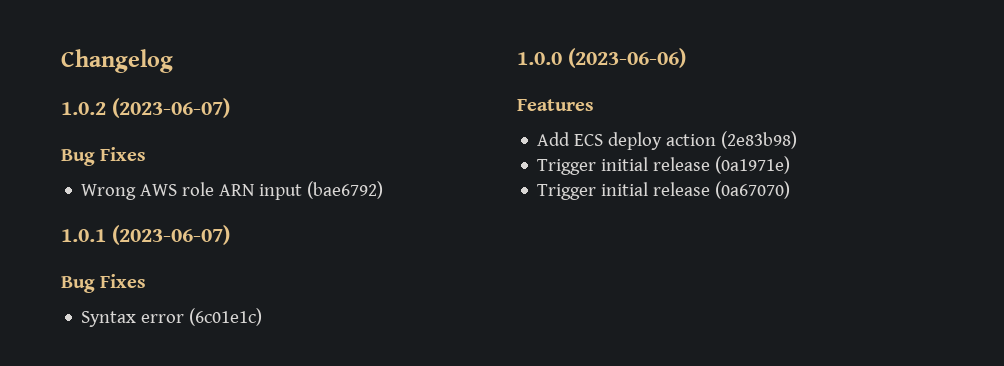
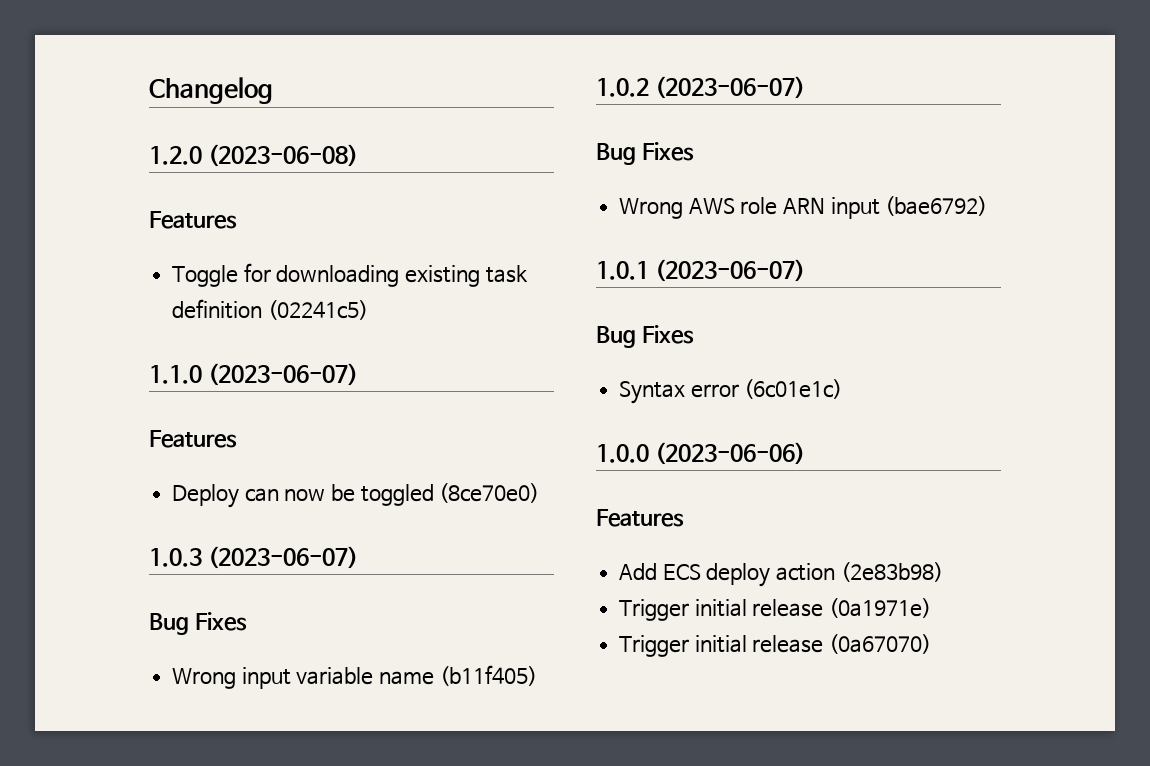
+ 1.2.0 (2023-06-08)
+ Features
+ Toggle for downloading existing task definition (02241c5)
+ 1.1.0 (2023-06-07)
+ Features
+ Deploy can now be toggled (8ce70e0)
+ 1.0.3 (2023-06-07)
+ Bug Fixes
+ Wrong input variable name (b11f405)

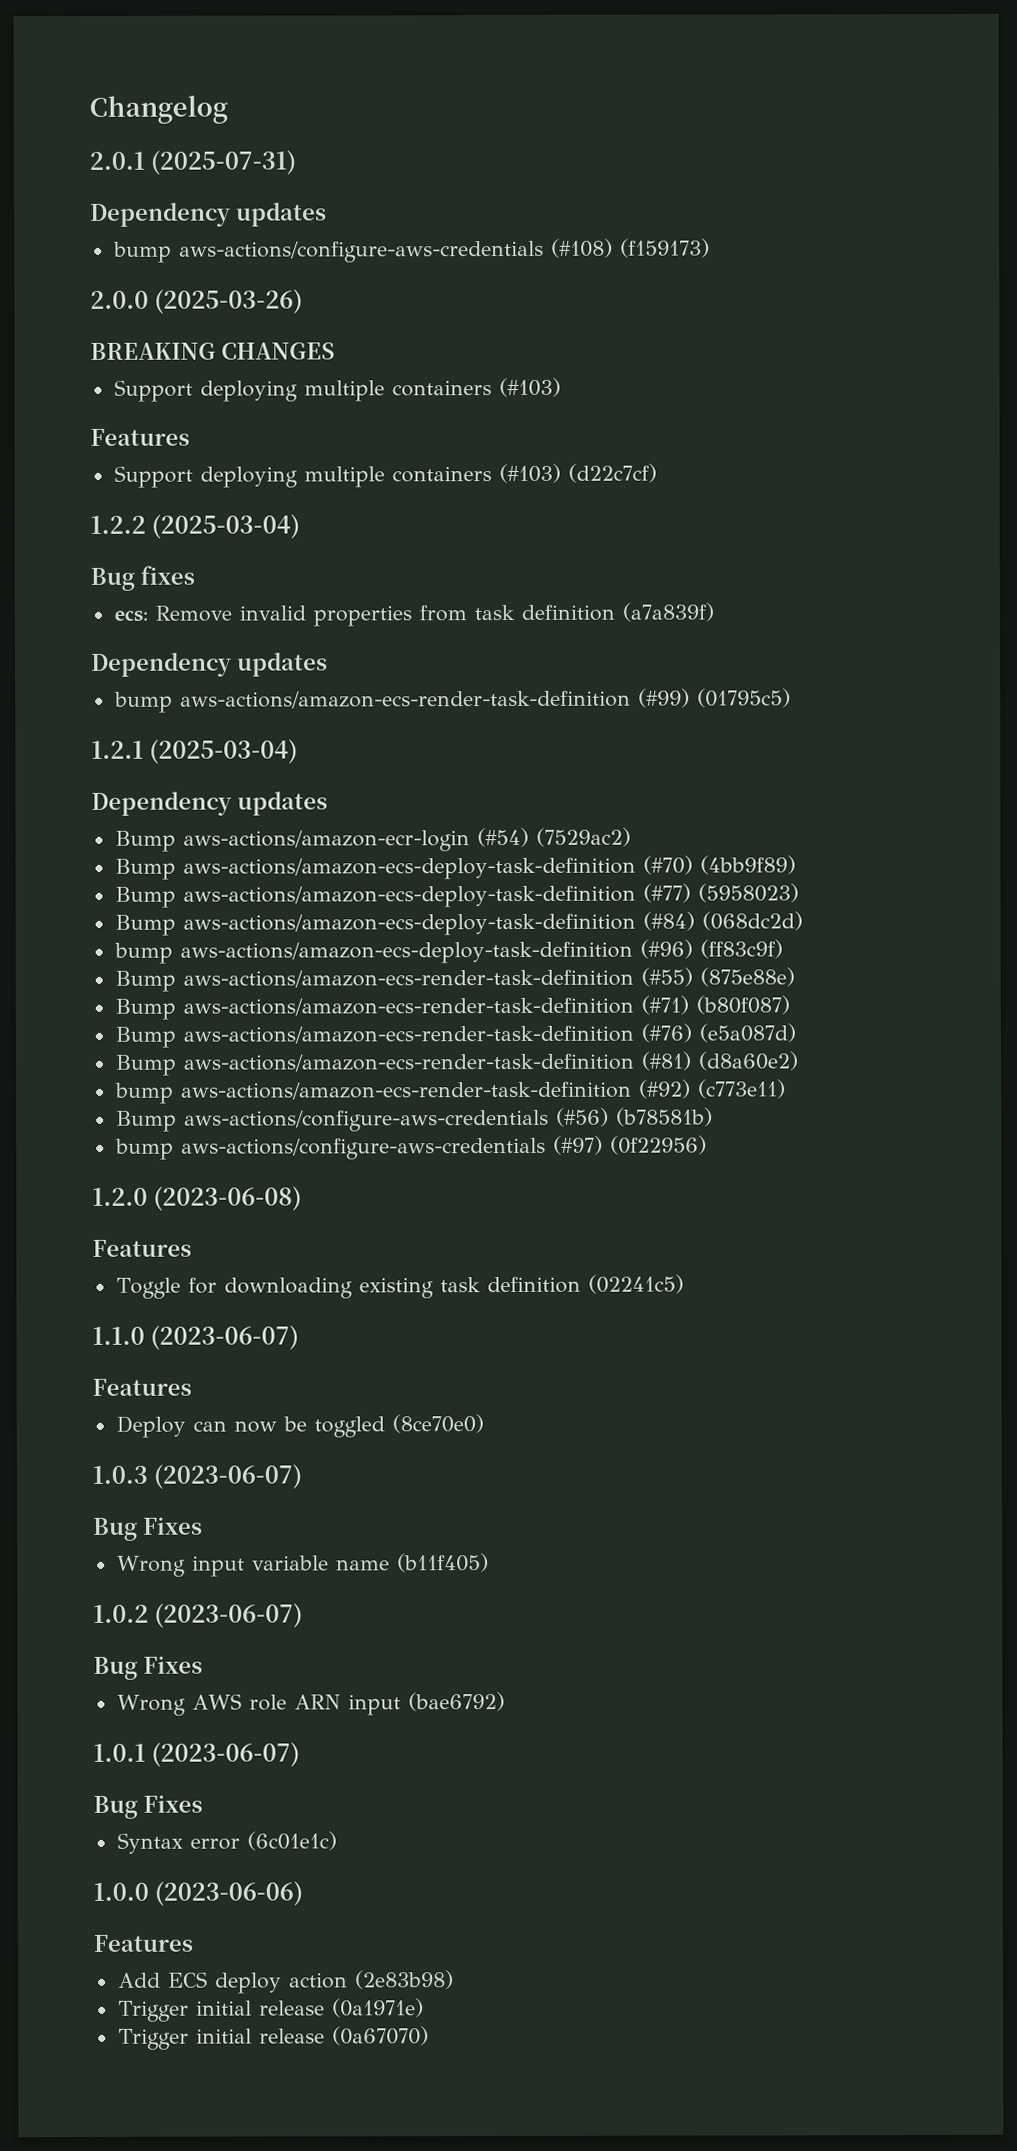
+ 2.0.1 (2025-07-31)
+ Dependency updates
+ bump aws-actions/configure-aws-credentials (#108) (f159173)
+ 2.0.0 (2025-03-26)
+ BREAKING CHANGES
+ Support deploying multiple containers (#103)
+ Features
+ Support deploying multiple containers (#103) (d22c7cf)
+ 1.2.2 (2025-03-04)
+ Bug fixes
+ ecs: Remove invalid properties from task definition (a7a839f)
+ Dependency updates
+ bump aws-actions/amazon-ecs-render-task-definition (#99) (01795c5)
+ 1.2.1 (2025-03-04)
+ Dependency updates
+ Bump aws-actions/amazon-ecr-login (#54) (7529ac2)
+ Bump aws-actions/amazon-ecs-deploy-task-definition (#70) (4bb9f89)
+ Bump aws-actions/amazon-ecs-deploy-task-definition (#77) (5958023)
+ Bump aws-actions/amazon-ecs-deploy-task-definition (#84) (068dc2d)
+ bump aws-actions/amazon-ecs-deploy-task-definition (#96) (ff83c9f)
+ Bump aws-actions/amazon-ecs-render-task-definition (#55) (875e88e)
+ Bump aws-actions/amazon-ecs-render-task-definition (#71) (b80f087)
+ Bump aws-actions/amazon-ecs-render-task-definition (#76) (e5a087d)
+ Bump aws-actions/amazon-ecs-render-task-definition (#81) (d8a60e2)
+ bump aws-actions/amazon-ecs-render-task-definition (#92) (c773e11)
+ Bump aws-actions/configure-aws-credentials (#56) (b78581b)
+ bump aws-actions/configure-aws-credentials (#97) (0f22956)

